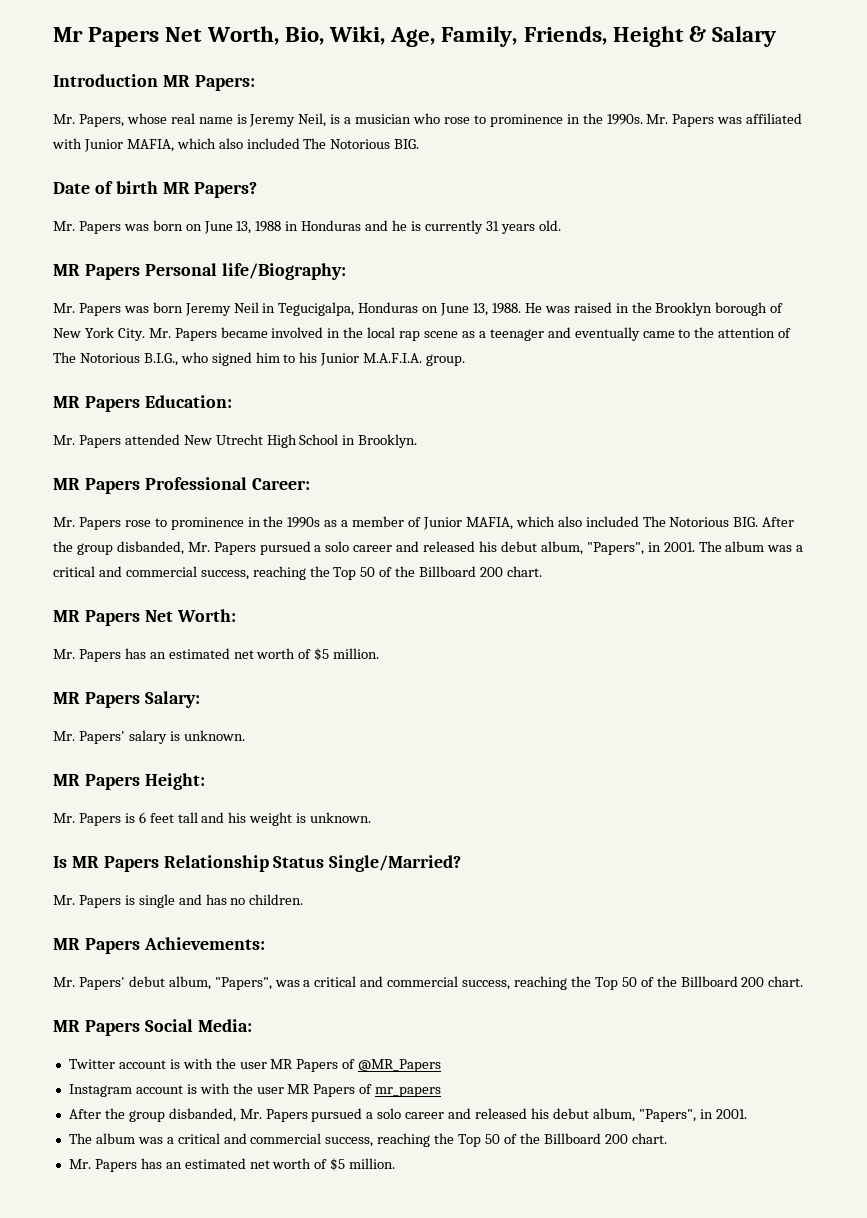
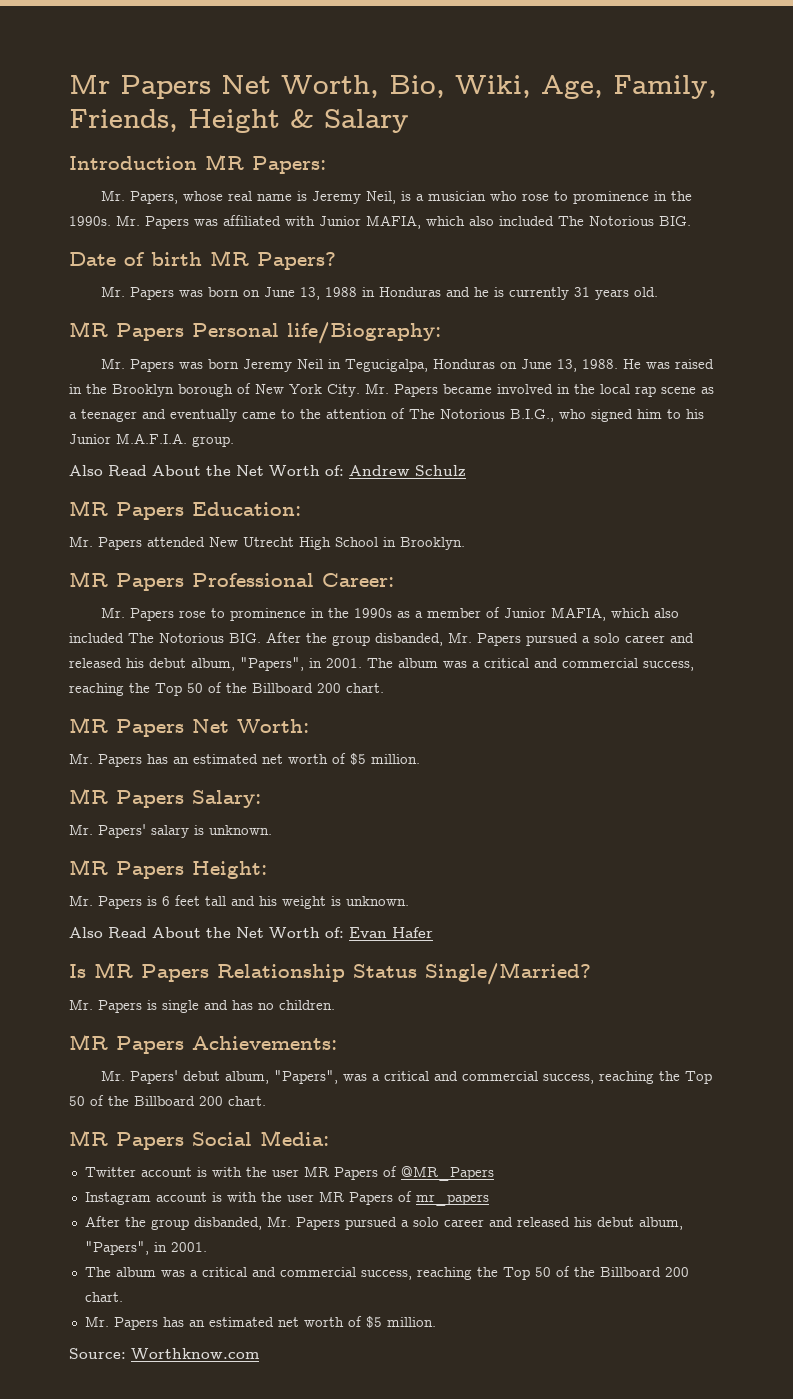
+ Also Read About the Net Worth of: Andrew Schulz
+ Also Read About the Net Worth of: Evan Hafer
+ Source: Worthknow.com

